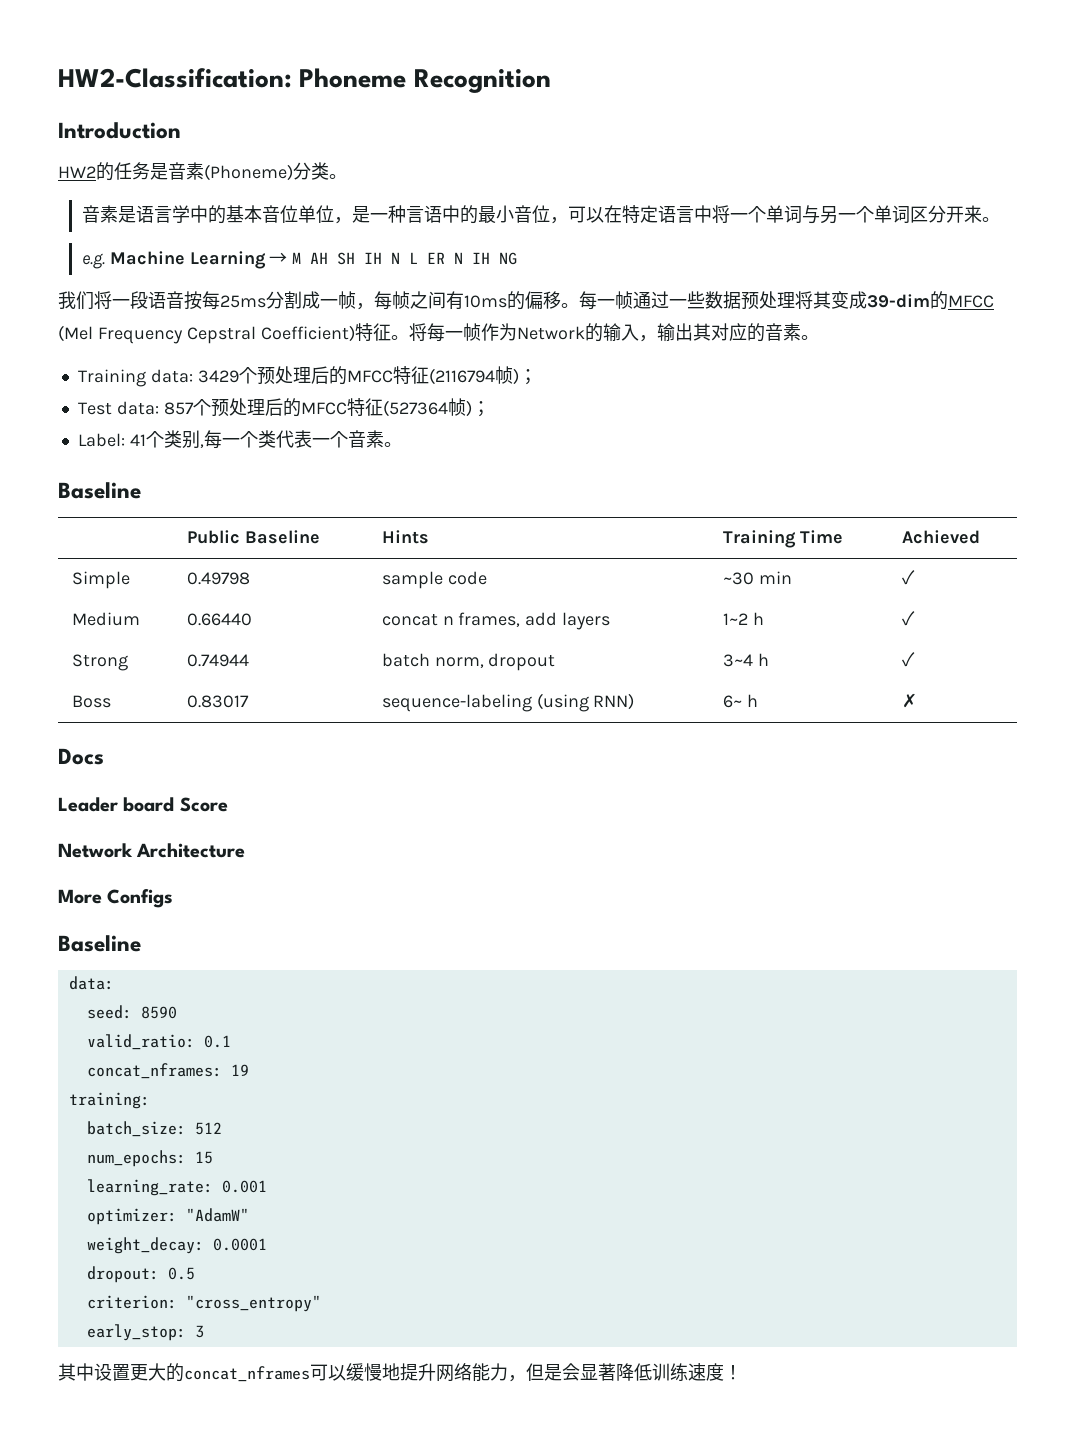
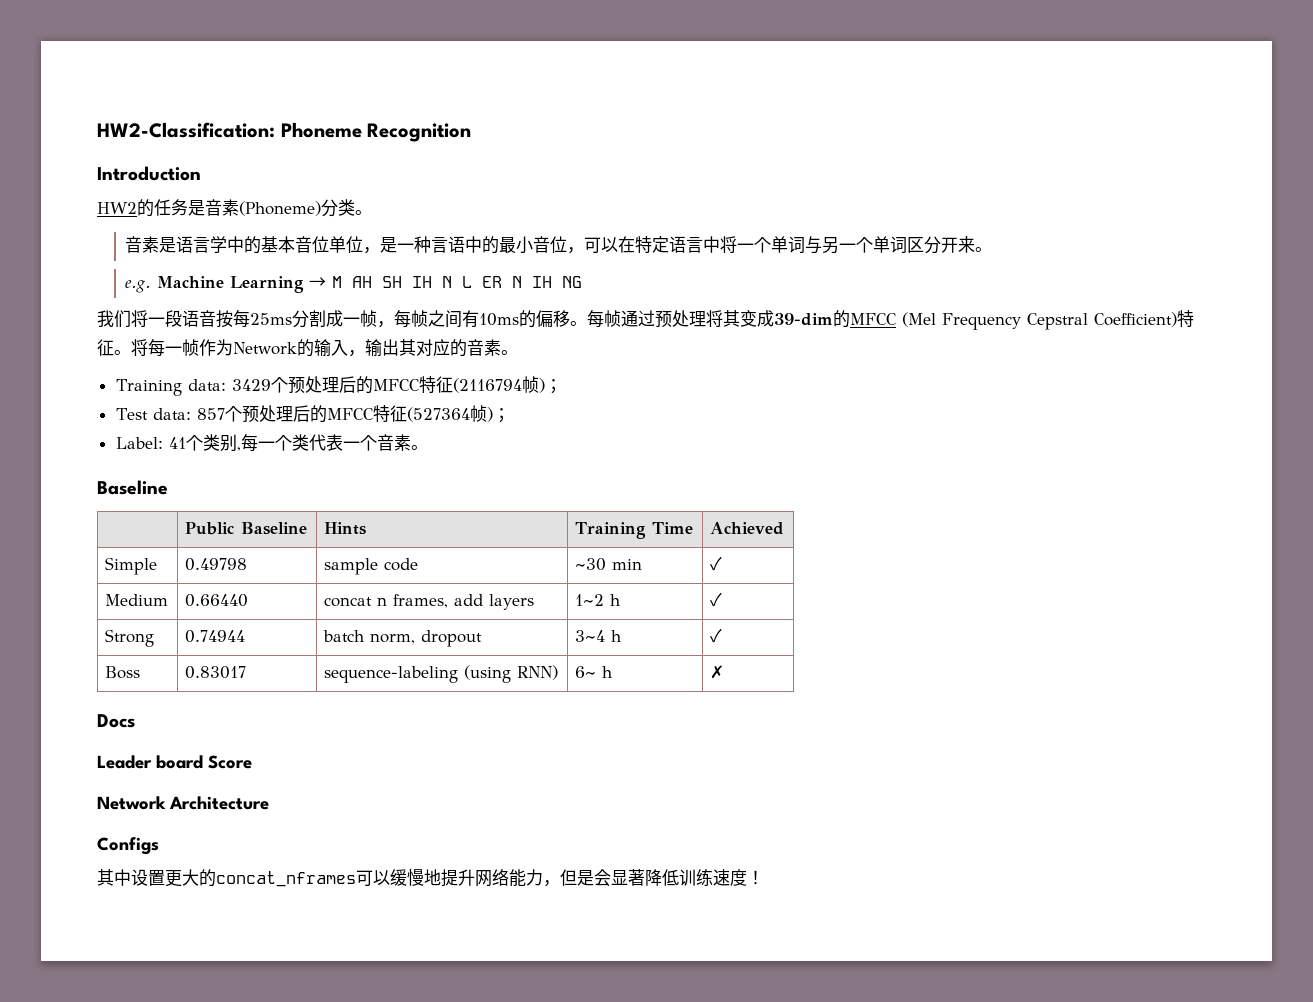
- 每一帧通过一些数据预处理将其变成39-dim的MFCC (Mel Frequency Cepstral Coefficient)特征。
+ 每帧通过预处理将其变成39-dim的MFCC (Mel Frequency Cepstral Coefficient)特征。
- More Configs
- Baseline
- data:
- seed: 8590
- valid_ratio: 0.1
- concat_nframes: 19
- training:
- batch_size: 512
- num_epochs: 15
- learning_rate: 0.001
- optimizer: "AdamW"
- weight_decay: 0.0001
- dropout: 0.5
- criterion: "cross_entropy"
- early_stop: 3
+ Configs

